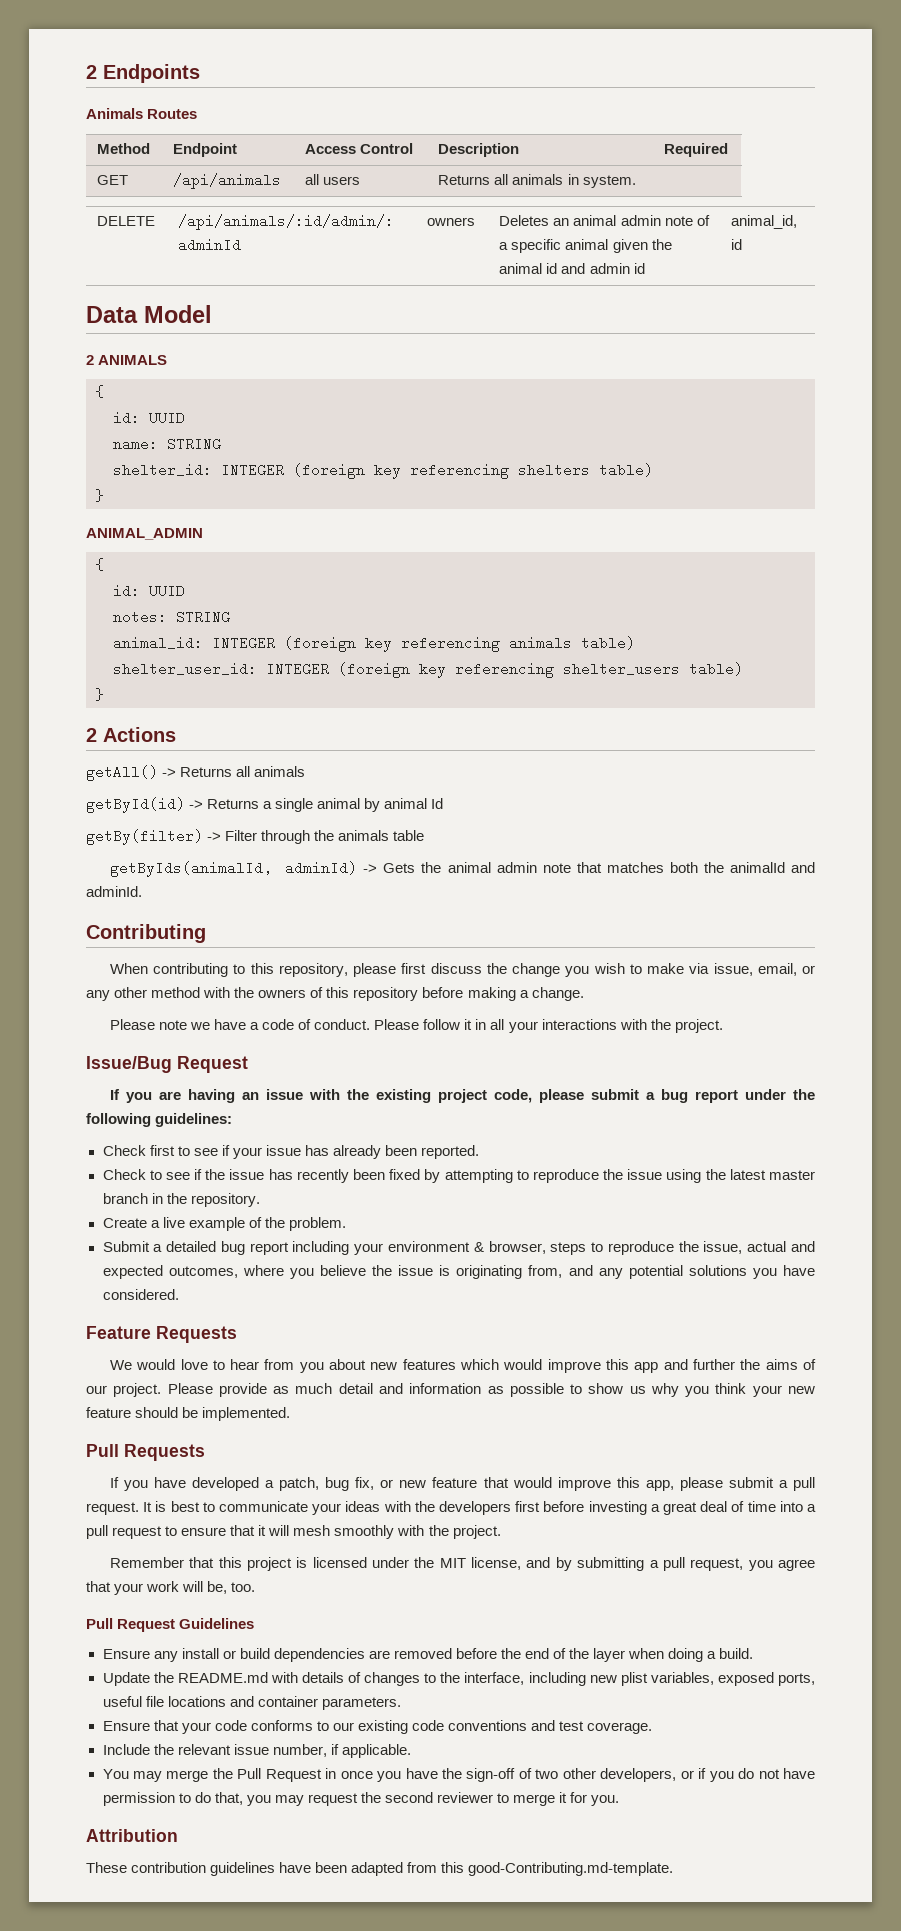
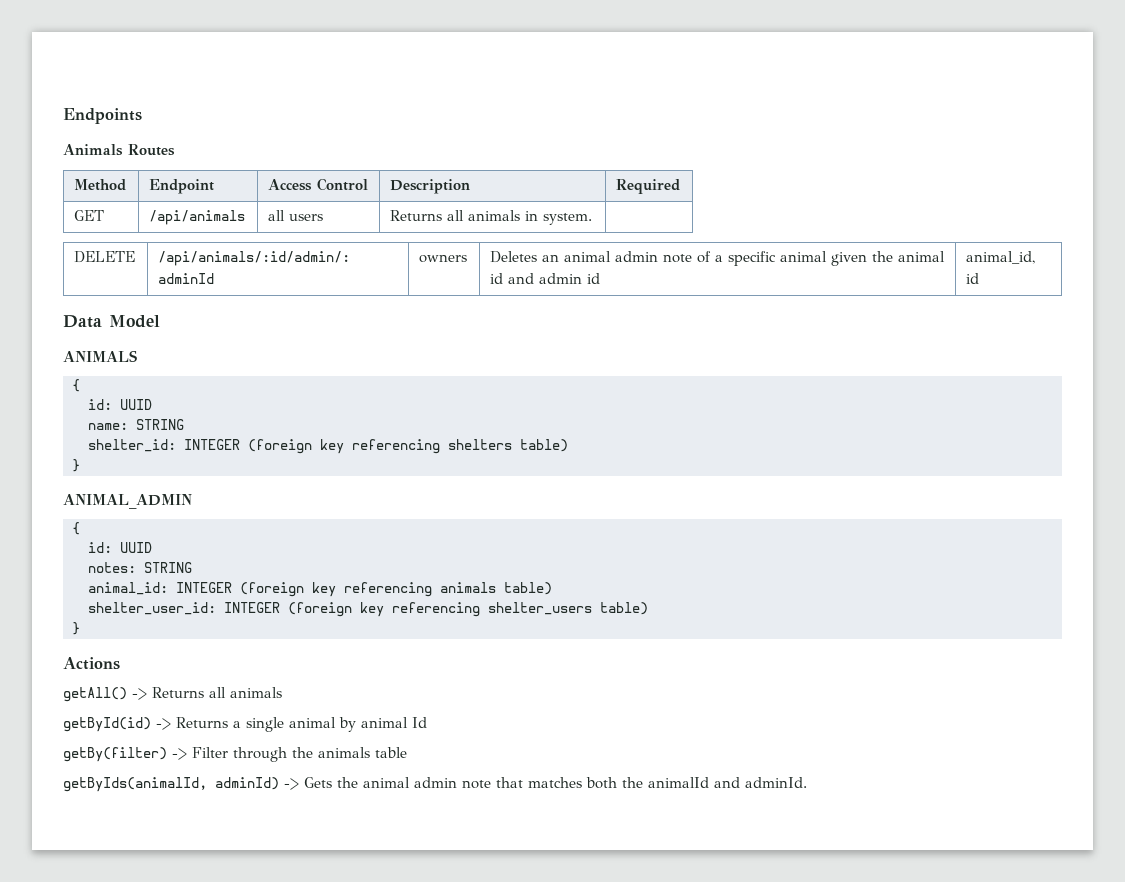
- 2 Endpoints
+ Endpoints
- 2 ANIMALS
+ ANIMALS
- 2 Actions
+ Actions
- Contributing
- When contributing to this repository, please first discuss the change you wish to make via issue, email, or any other method with the owners of this repository before making a change.
- Please note we have a code of conduct. Please follow it in all your interactions with the project.
- Issue/Bug Request
- If you are having an issue with the existing project code, please submit a bug report under the following guidelines:
- Check first to see if your issue has already been reported.
- Check to see if the issue has recently been fixed by attempting to reproduce the issue using the latest master branch in the repository.
- Create a live example of the problem.
- Submit a detailed bug report including your environment & browser, steps to reproduce the issue, actual and expected outcomes, where you believe the issue is originating from, and any potential solutions you have considered.
- Feature Requests
- We would love to hear from you about new features which would improve this app and further the aims of our project. Please provide as much detail and information as possible to show us why you think your new feature should be implemented.
- Pull Requests
- If you have developed a patch, bug fix, or new feature that would improve this app, please submit a pull request. It is best to communicate your ideas with the developers first before investing a great deal of time into a pull request to ensure that it will mesh smoothly with the project.
- Remember that this project is licensed under the MIT license, and by submitting a pull request, you agree that your work will be, too.
- Pull Request Guidelines
- Ensure any install or build dependencies are removed before the end of the layer when doing a build.
- Update the README.md with details of changes to the interface, including new plist variables, exposed ports, useful file locations and container parameters.
- Ensure that your code conforms to our existing code conventions and test coverage.
- Include the relevant issue number, if applicable.
- You may merge the Pull Request in once you have the sign-off of two other developers, or if you do not have permission to do that, you may request the second reviewer to merge it for you.
- Attribution
- These contribution guidelines have been adapted from this good-Contributing.md-template.

